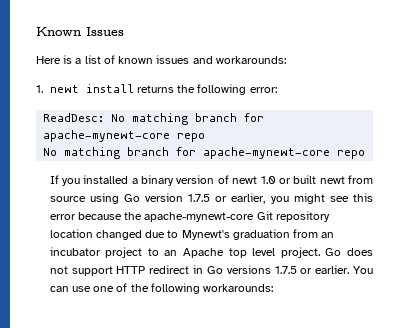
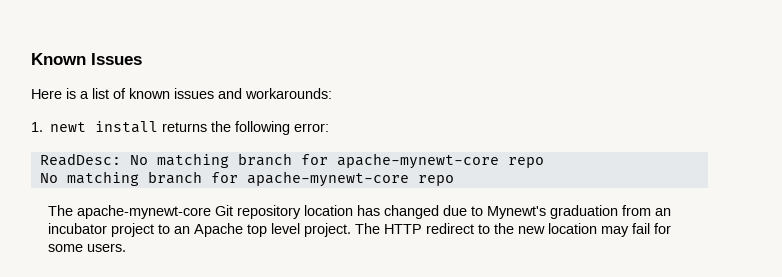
- If you installed a binary version of newt 1.0 or built newt from source using Go version 1.7.5 or earlier, you might see this error because the apache-mynewt-core Git repository location changed due to Mynewt's graduation from an incubator project to an Apache top level project.
+ The apache-mynewt-core Git repository location has changed due to Mynewt's graduation from an incubator project to an Apache top level project.
- Go does not support HTTP redirect in Go versions 1.7.5 or earlier. You can use one of the following workarounds:
+ The HTTP redirect to the new location may fail for some users.

